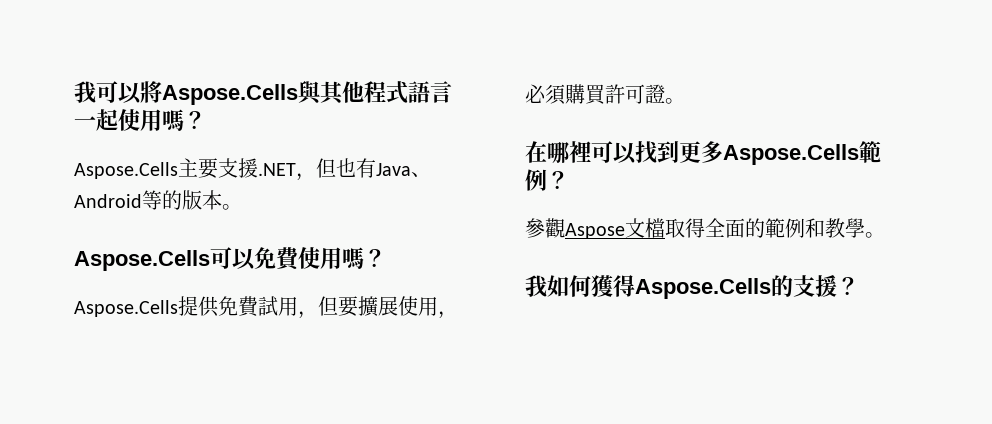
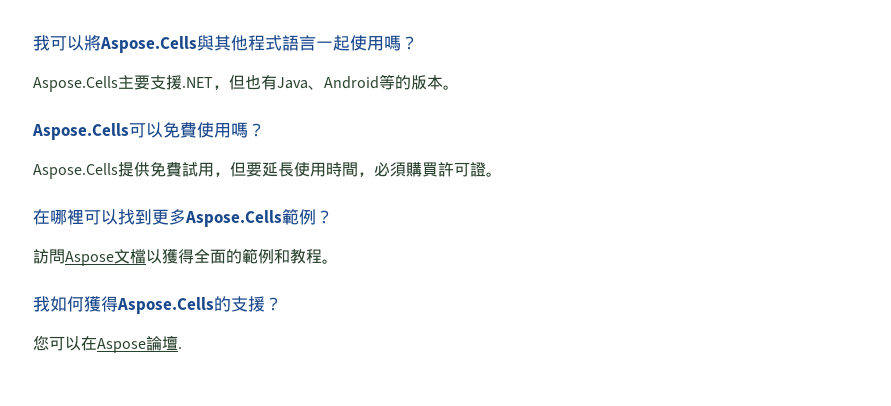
- Aspose.Cells提供免費試用，但要擴展使用，必須購買許可證。
+ Aspose.Cells提供免費試用，但要延長使用時間，必須購買許可證。
- 參觀Aspose文檔取得全面的範例和教學。
+ 訪問Aspose文檔以獲得全面的範例和教程。
+ 您可以在Aspose論壇.

